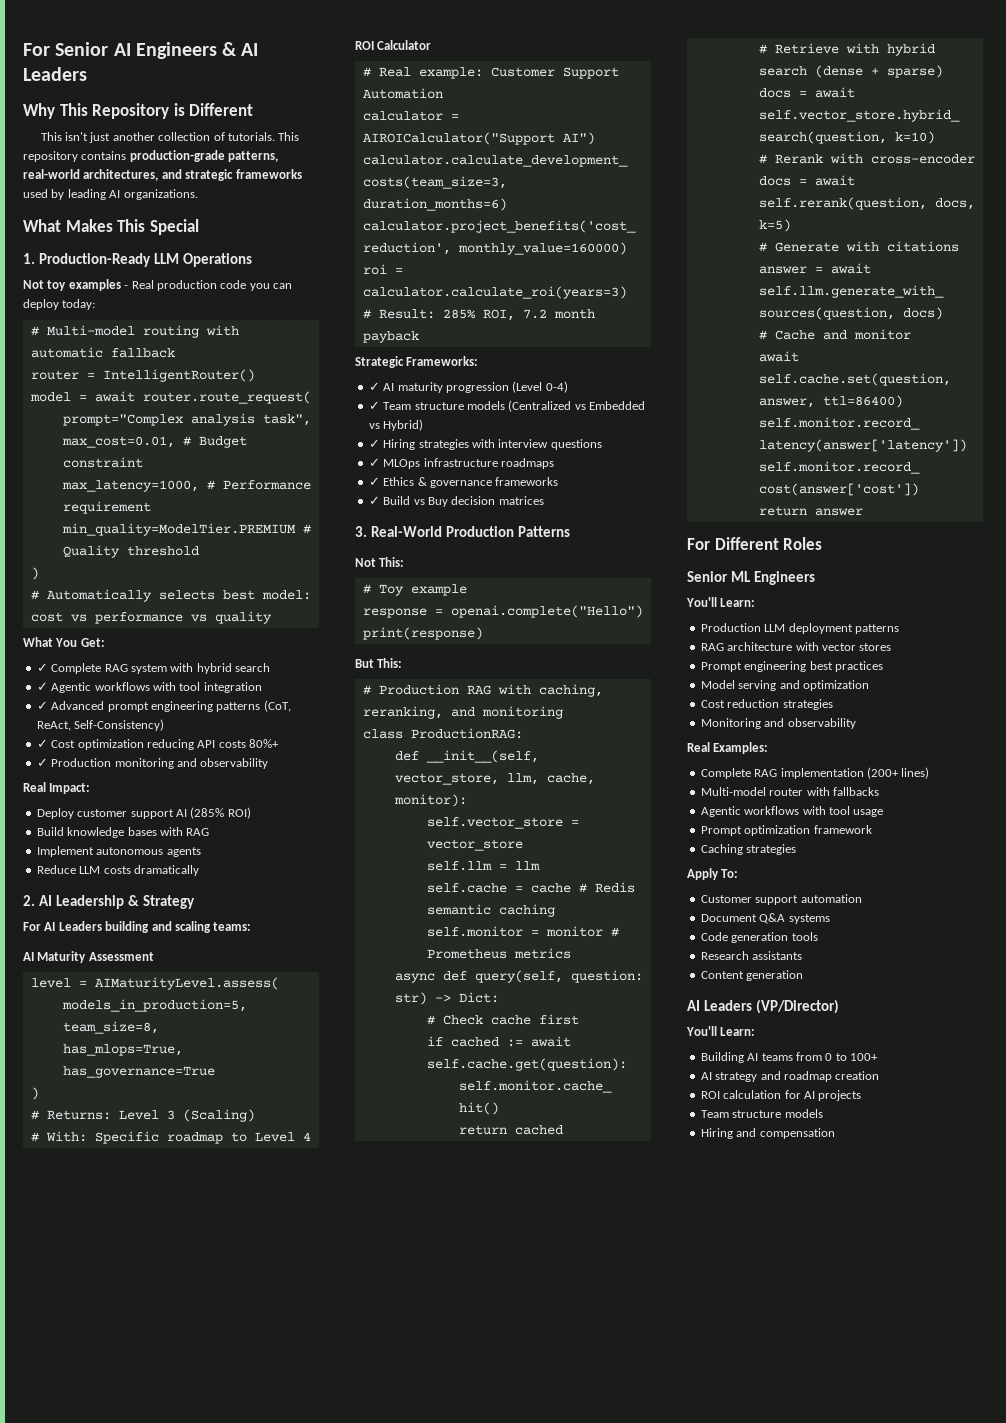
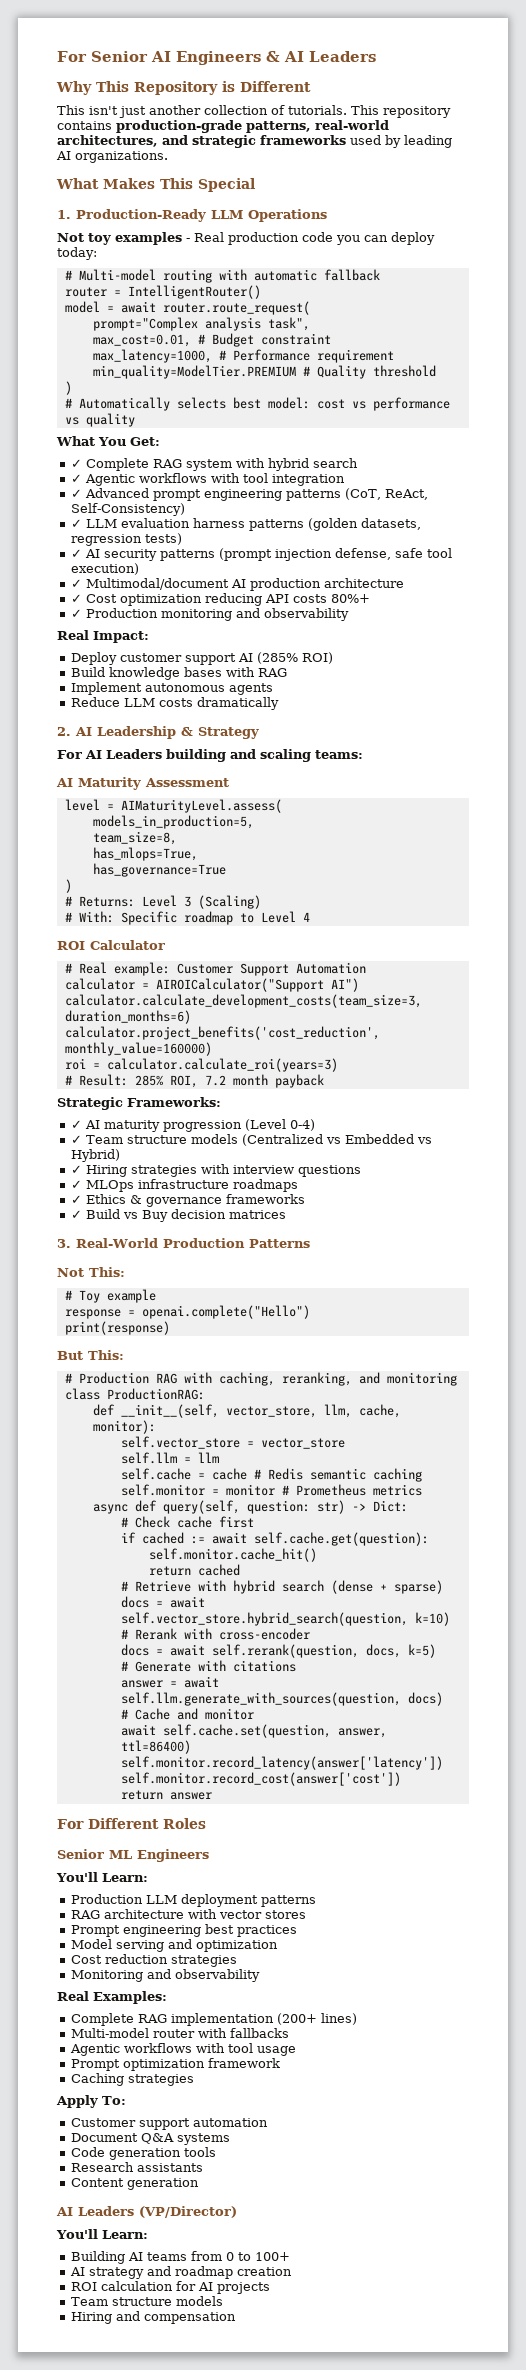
+ ✓ LLM evaluation harness patterns (golden datasets, regression tests)
+ ✓ AI security patterns (prompt injection defense, safe tool execution)
+ ✓ Multimodal/document AI production architecture

